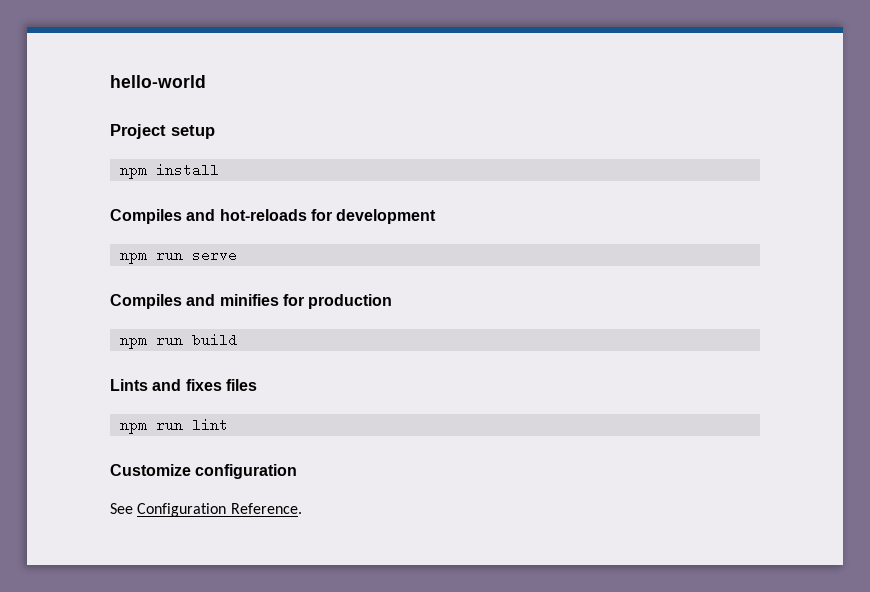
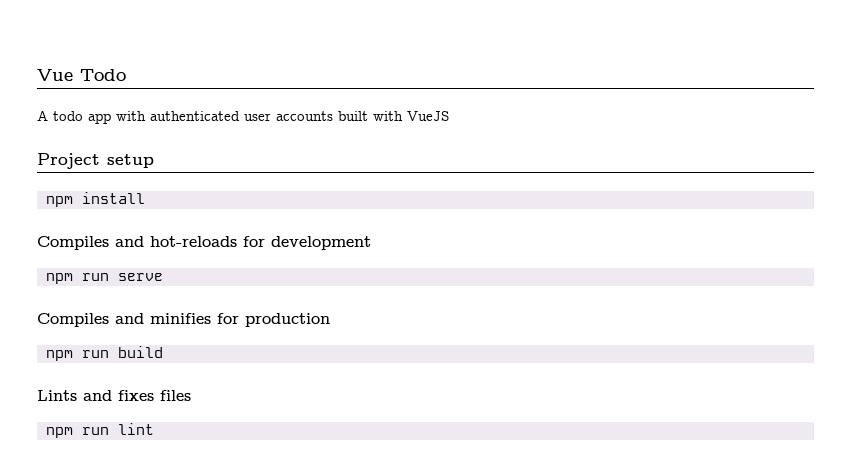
- hello-world
+ Vue Todo
+ A todo app with authenticated user accounts built with VueJS
- Customize configuration
- See Configuration Reference.

